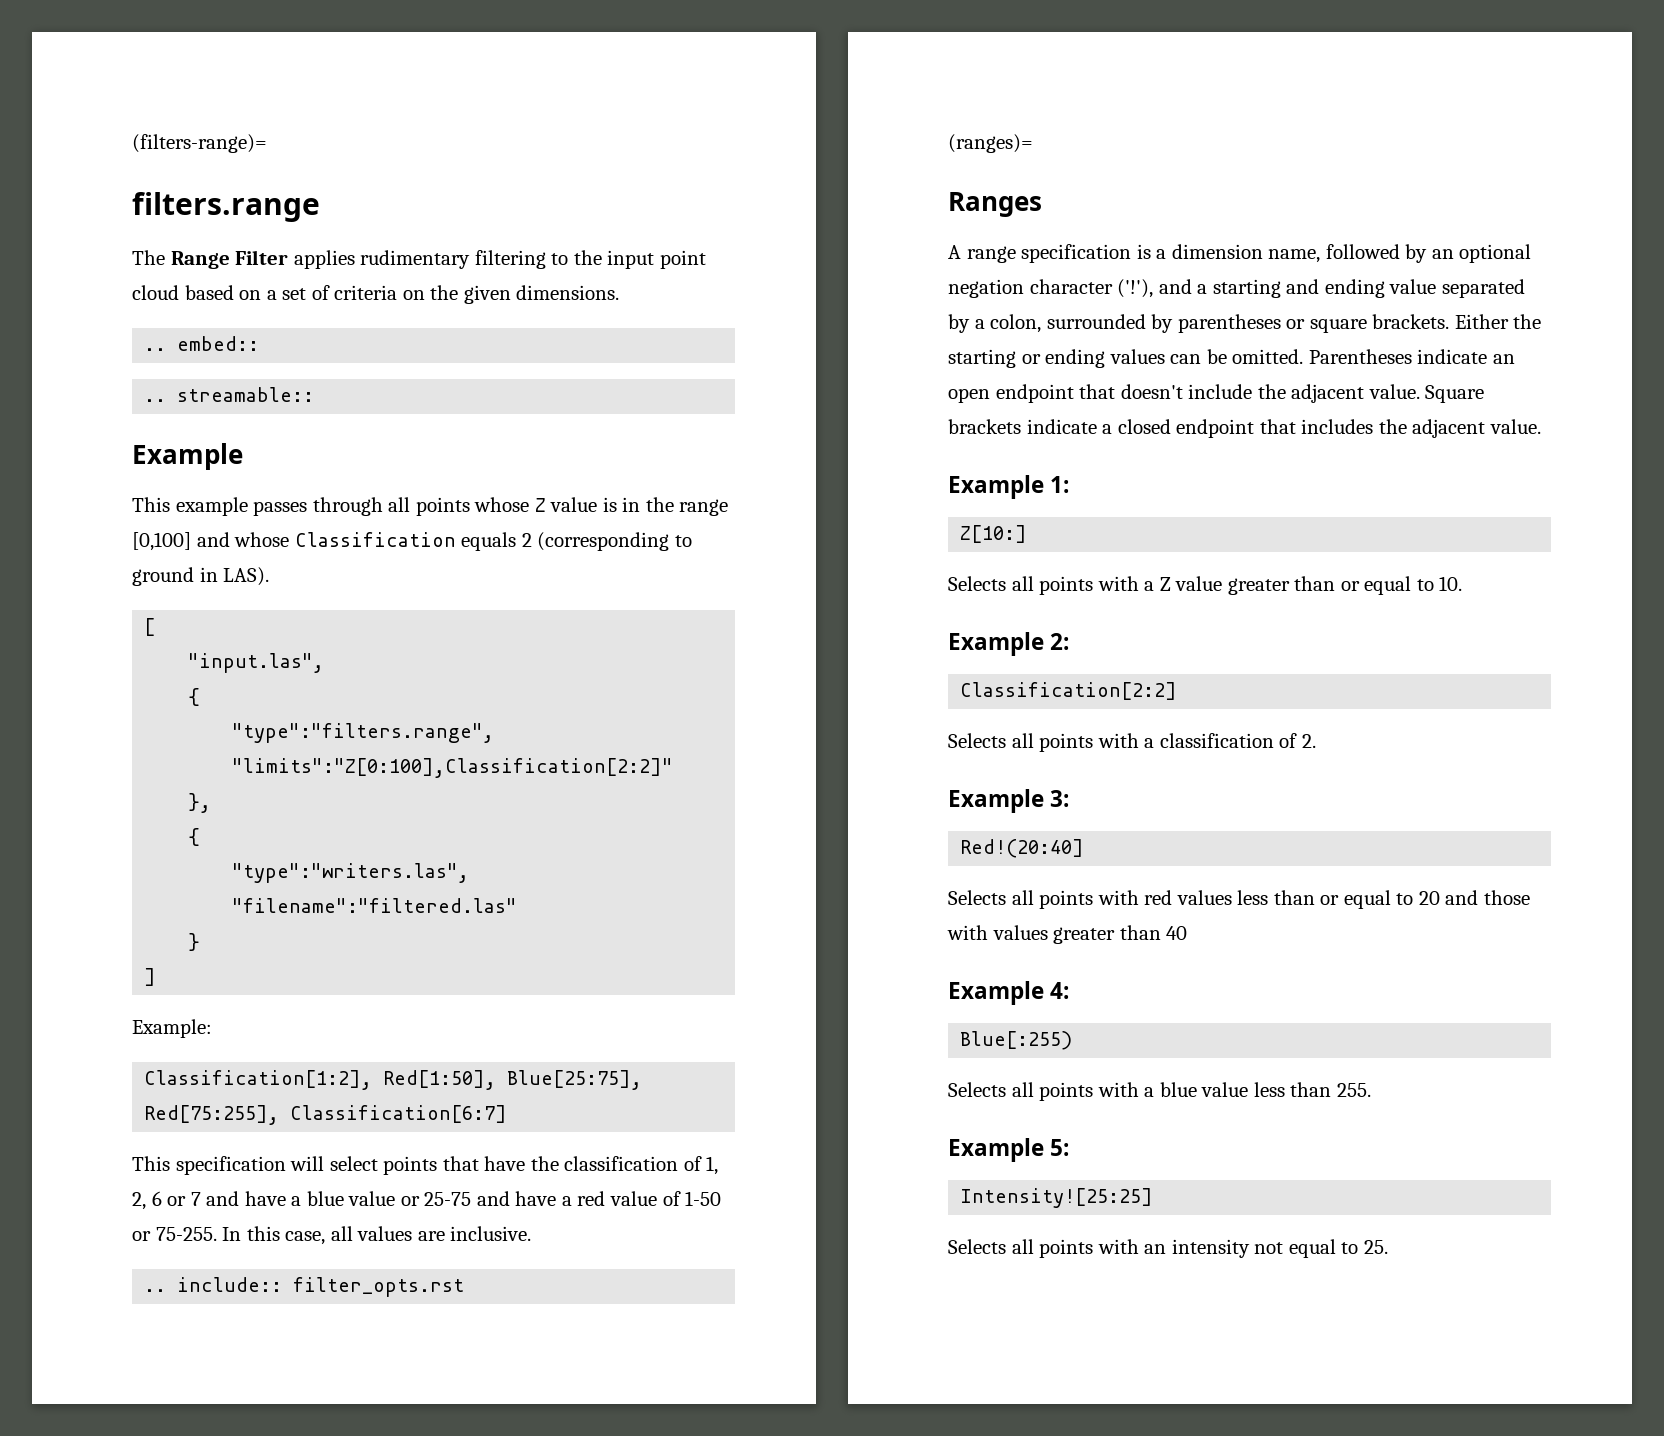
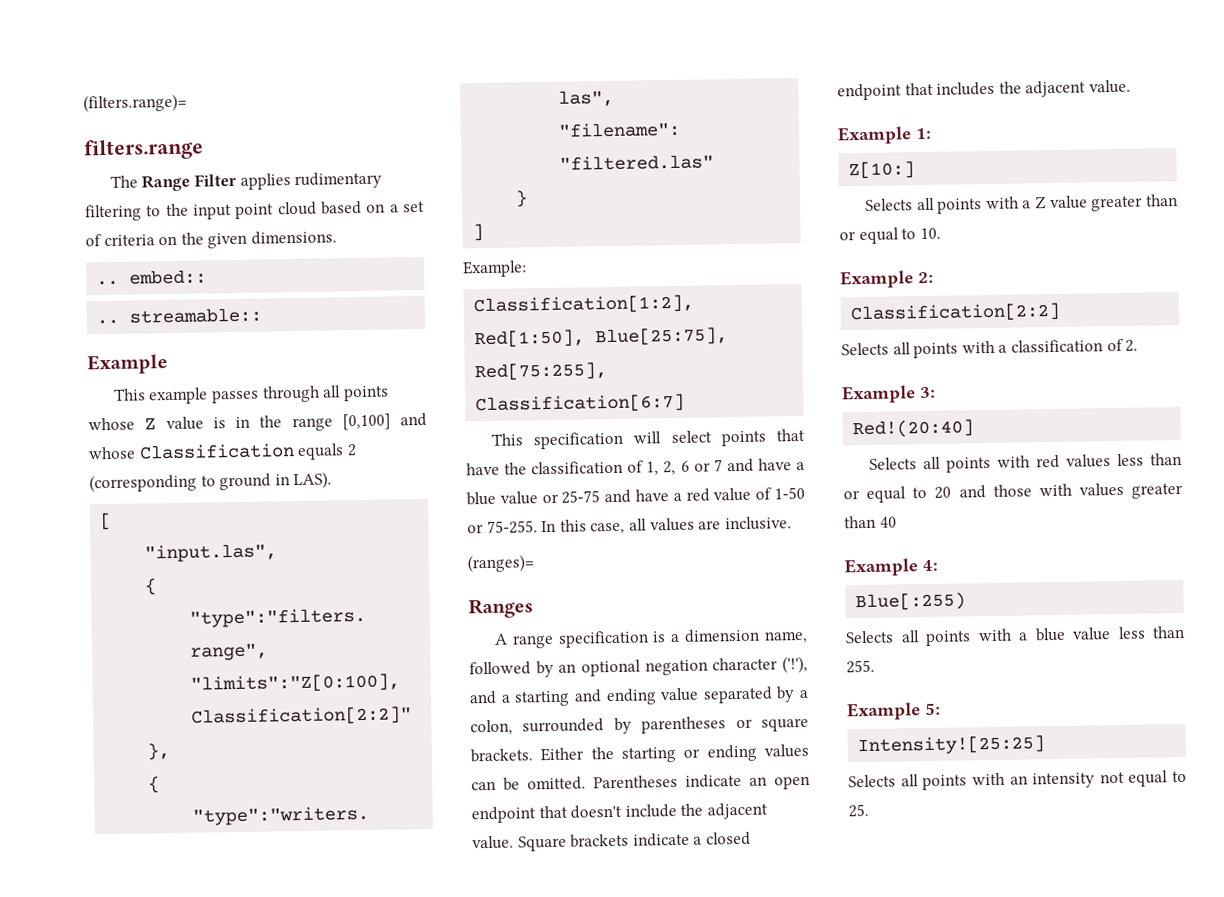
- (filters-range)=
+ (filters.range)=
- .. include:: filter_opts.rst

